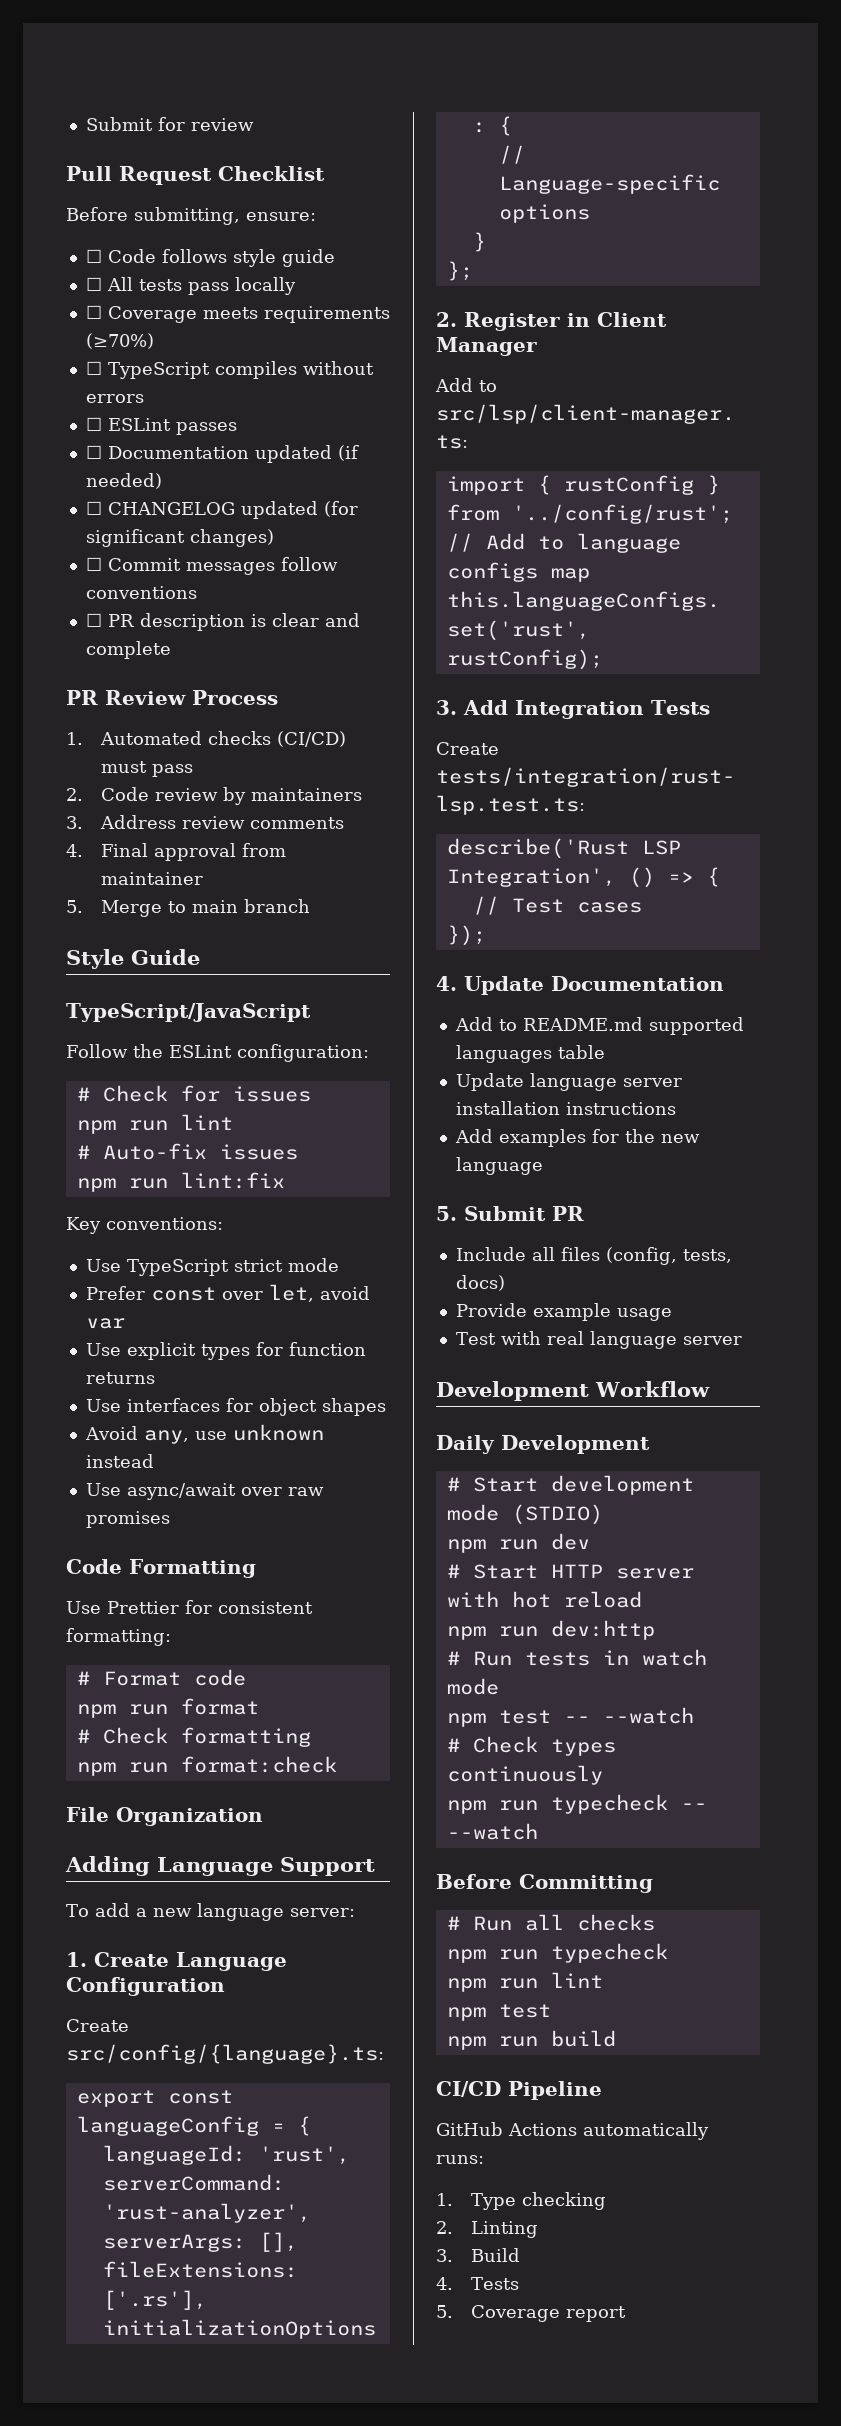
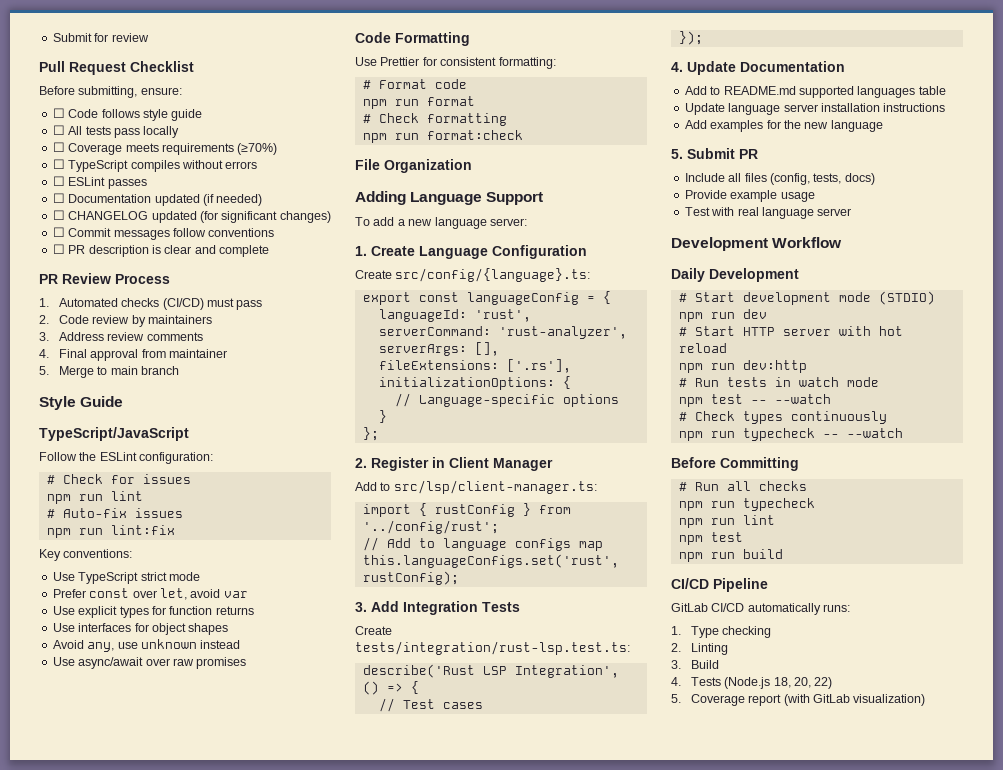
- GitHub Actions automatically runs:
+ GitLab CI/CD automatically runs:
- 4. Tests
+ 4. Tests (Node.js 18, 20, 22)
- 5. Coverage report
+ 5. Coverage report (with GitLab visualization)

